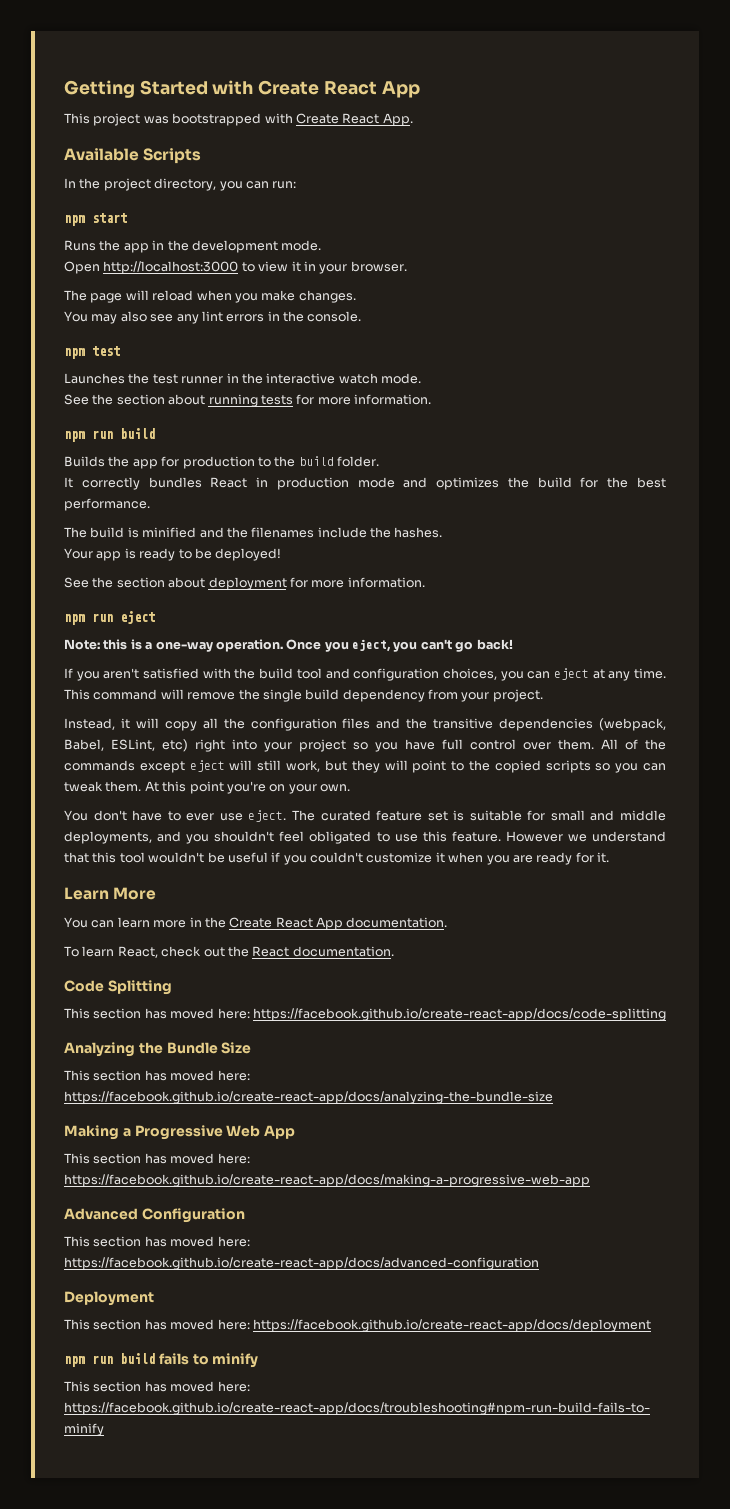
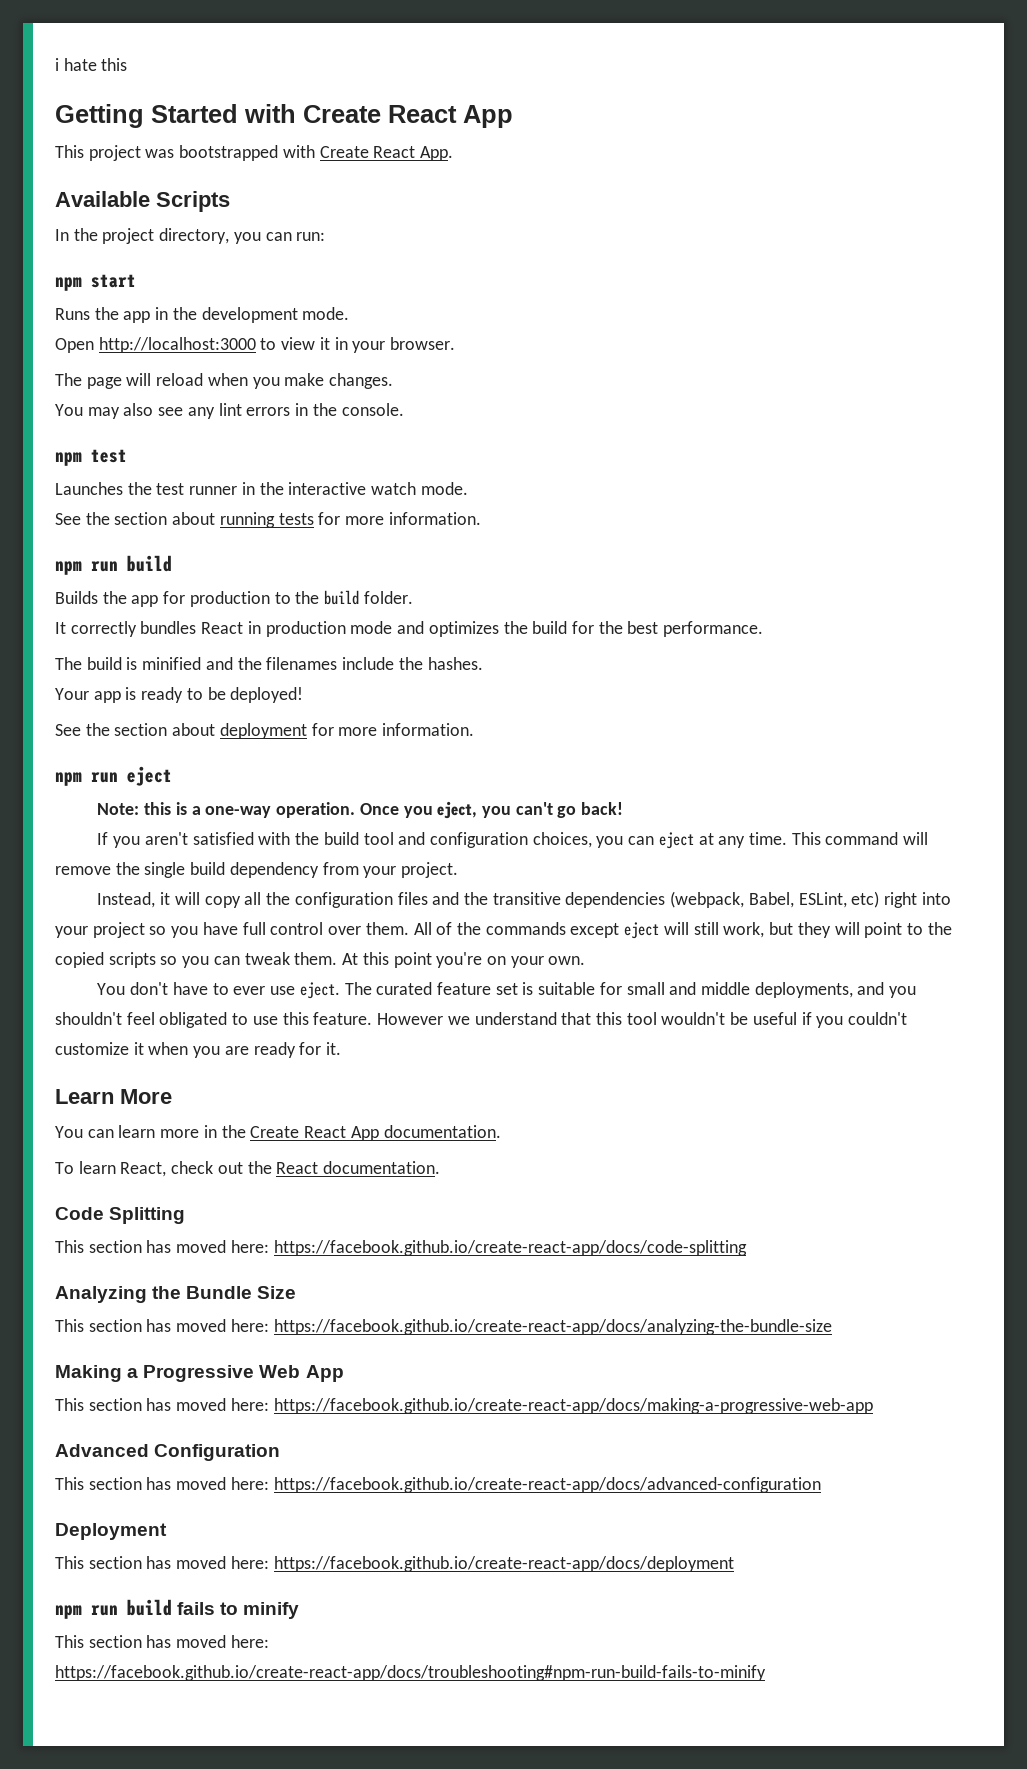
+ i hate this

